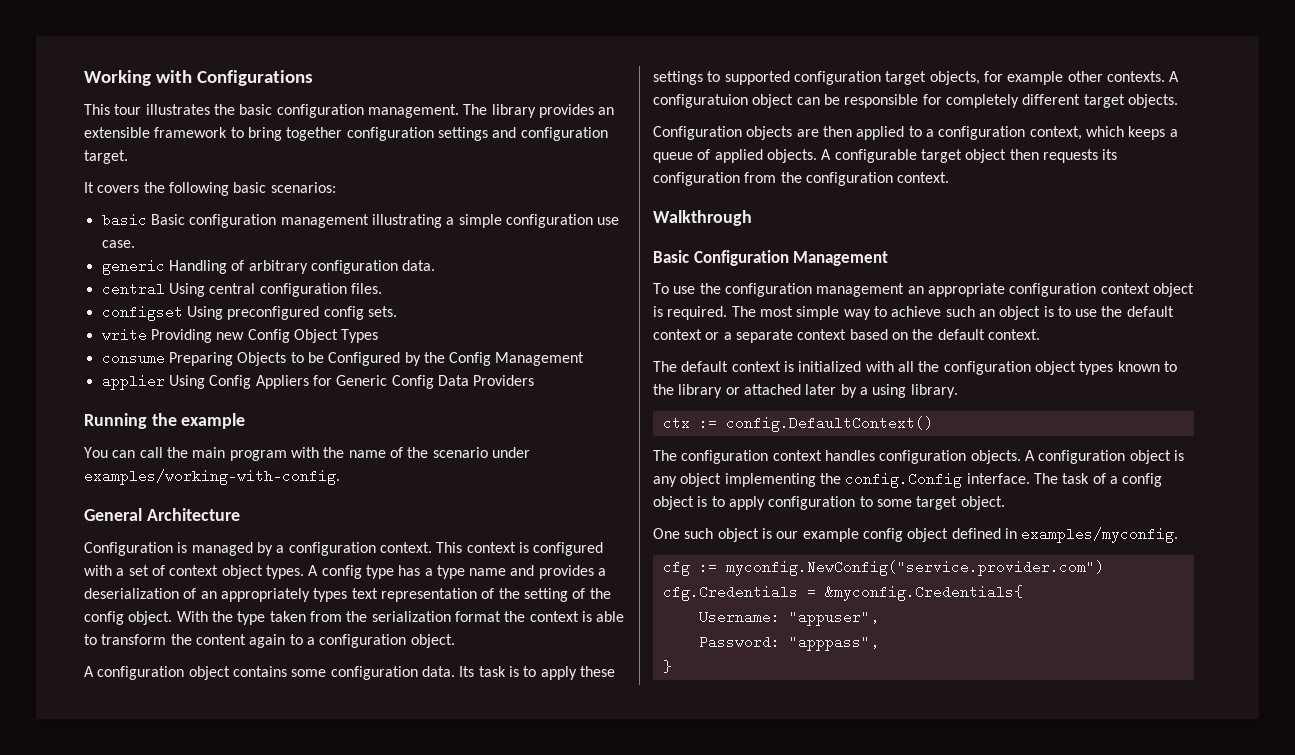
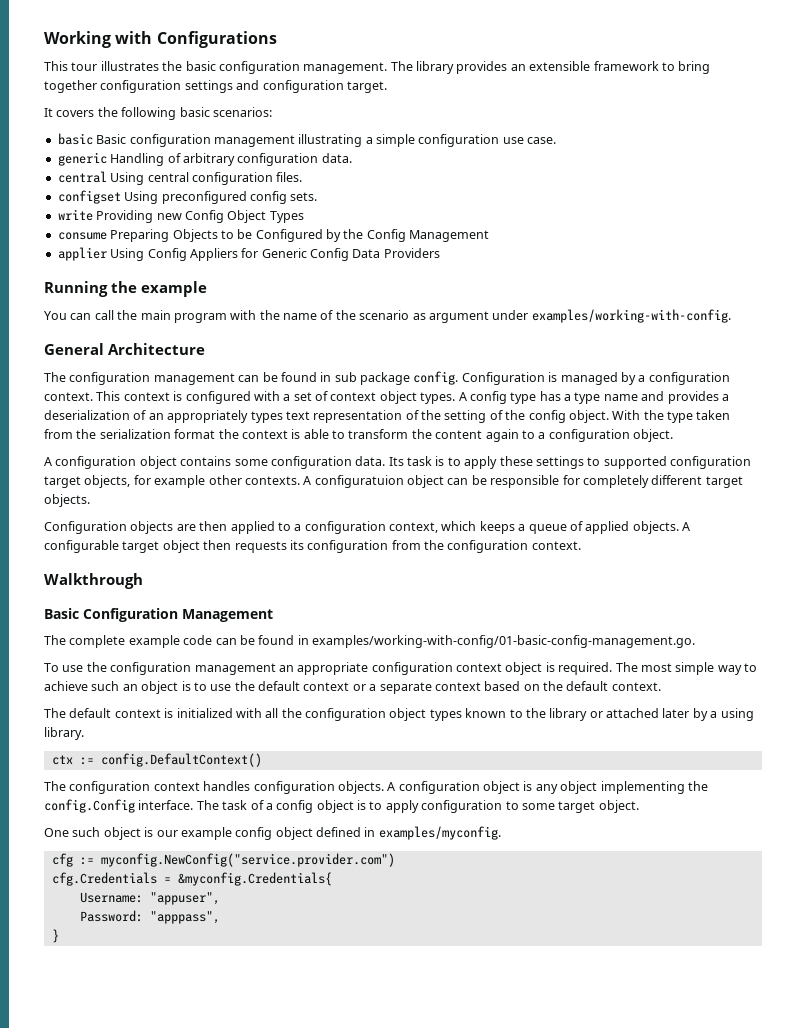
- You can call the main program with the name of the scenario under examples/working-with-config.
+ You can call the main program with the name of the scenario as argument under examples/working-with-config.
+ The configuration management can be found in sub package config.
+ The complete example code can be found in examples/working-with-config/01-basic-config-management.go.

